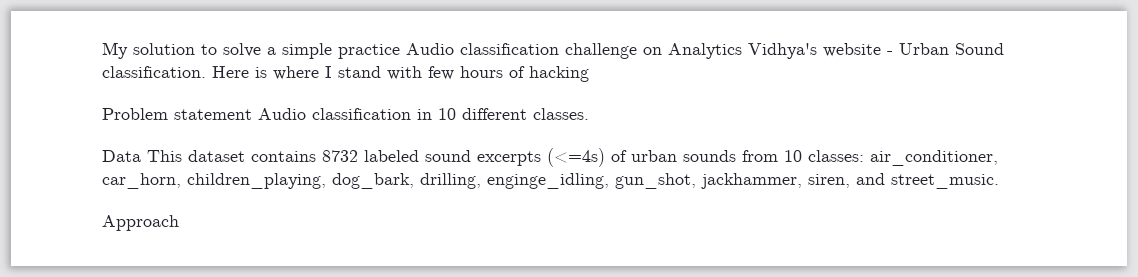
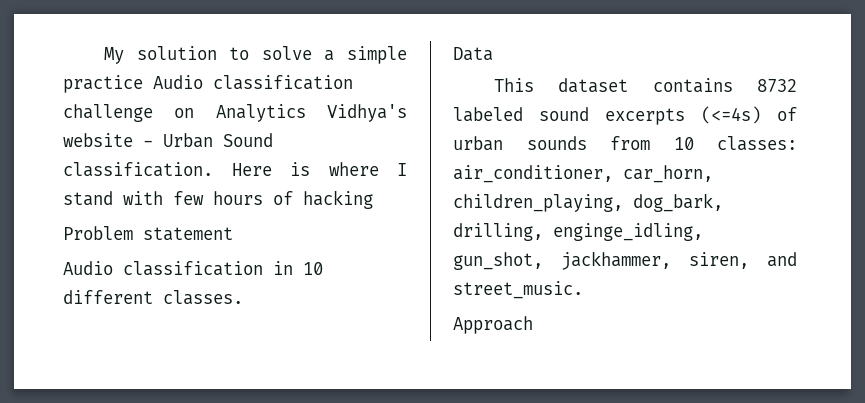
- Problem statement Audio classification in 10 different classes.
+ Problem statement
+ Audio classification in 10 different classes.
- Data This dataset contains 8732 labeled sound excerpts (<=4s) of urban sounds from 10 classes: air_conditioner, car_horn, children_playing, dog_bark, drilling, enginge_idling, gun_shot, jackhammer, siren, and street_music.
+ Data
+ This dataset contains 8732 labeled sound excerpts (<=4s) of urban sounds from 10 classes: air_conditioner, car_horn, children_playing, dog_bark, drilling, enginge_idling, gun_shot, jackhammer, siren, and street_music.

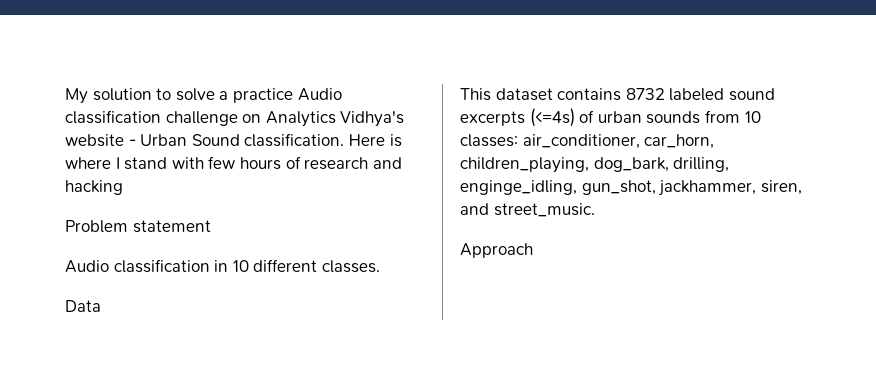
- My solution to solve a simple practice Audio classification challenge on Analytics Vidhya's website - Urban Sound classification.
+ My solution to solve a practice Audio classification challenge on Analytics Vidhya's website - Urban Sound classification.
- Here is where I stand with few hours of hacking
+ Here is where I stand with few hours of research and hacking

